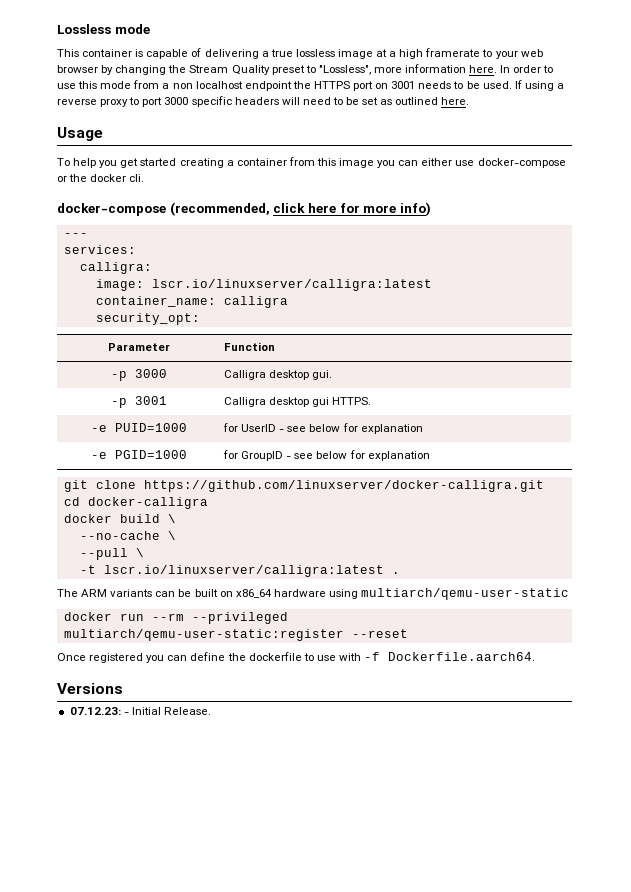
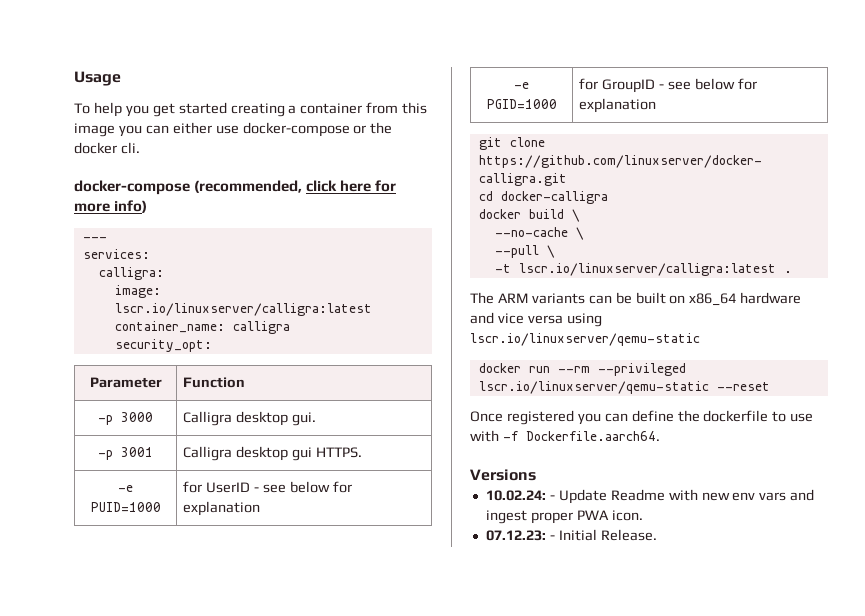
- Lossless mode
- This container is capable of delivering a true lossless image at a high framerate to your web browser by changing the Stream Quality preset to "Lossless", more information here. In order to use this mode from a non localhost endpoint the HTTPS port on 3001 needs to be used. If using a reverse proxy to port 3000 specific headers will need to be set as outlined here.
- The ARM variants can be built on x86_64 hardware using multiarch/qemu-user-static
+ The ARM variants can be built on x86_64 hardware and vice versa using lscr.io/linuxserver/qemu-static
- docker run --rm --privileged multiarch/qemu-user-static:register --reset
+ docker run --rm --privileged lscr.io/linuxserver/qemu-static --reset
+ 10.02.24: - Update Readme with new env vars and ingest proper PWA icon.

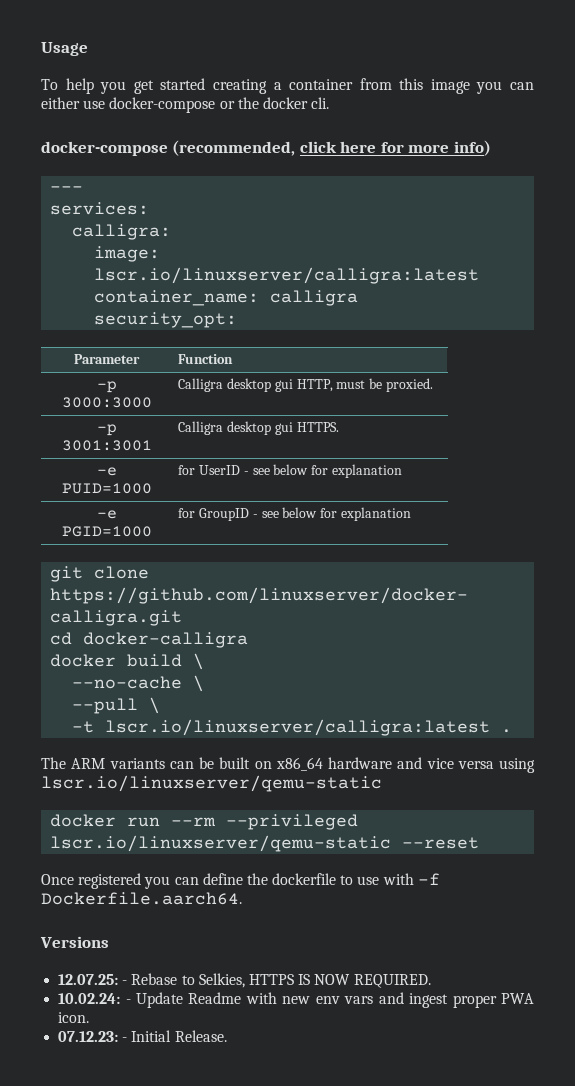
- -p 3000 | Calligra desktop gui.
- -p 3001 | Calligra desktop gui HTTPS.
+ -p 3000:3000 | Calligra desktop gui HTTP, must be proxied.
+ -p 3001:3001 | Calligra desktop gui HTTPS.
+ 12.07.25: - Rebase to Selkies, HTTPS IS NOW REQUIRED.

